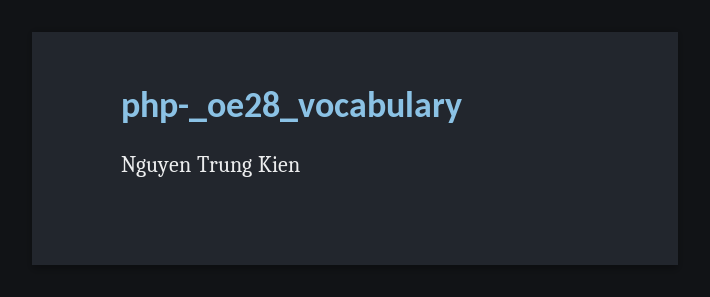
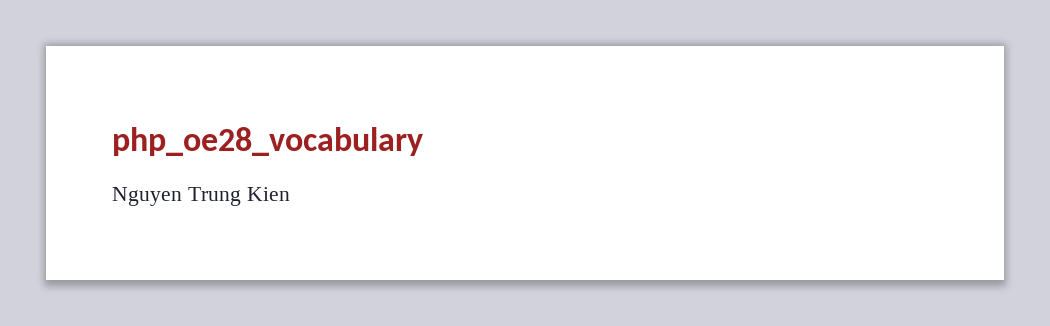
- php-_oe28_vocabulary
+ php_oe28_vocabulary

